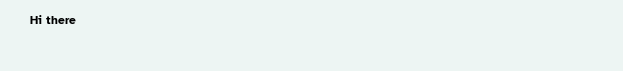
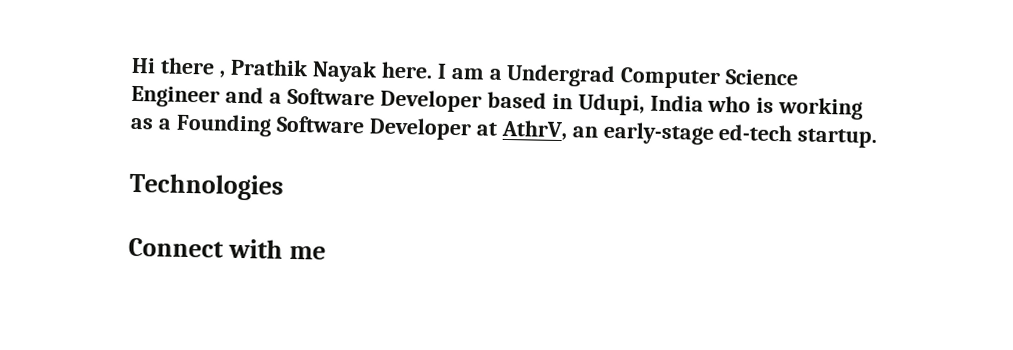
- Hi there
+ Hi there , Prathik Nayak here. I am a Undergrad Computer Science Engineer and a Software Developer based in Udupi, India who is working as a Founding Software Developer at AthrV, an early-stage ed-tech startup.
+ Technologies
+ Connect with me

